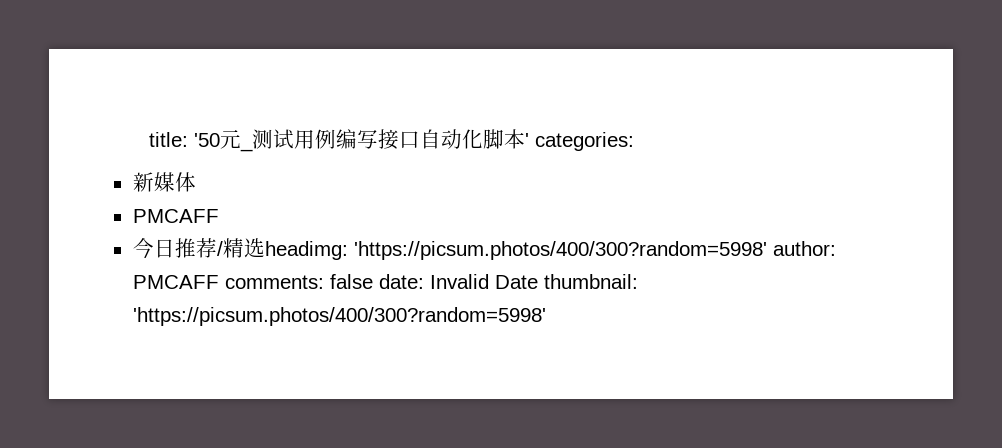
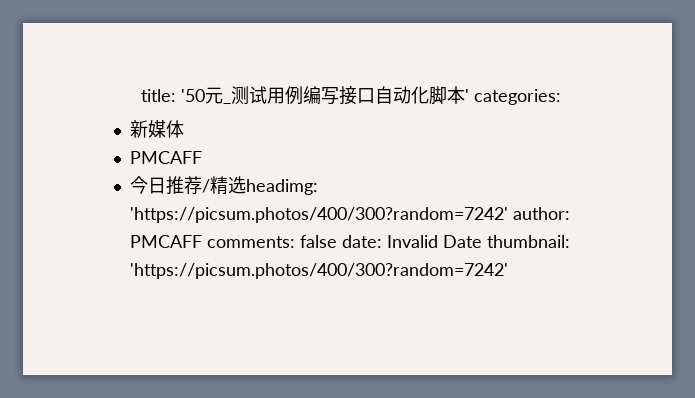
- 今日推荐/精选headimg: 'https://picsum.photos/400/300?random=5998' author: PMCAFF comments: false date: Invalid Date thumbnail: 'https://picsum.photos/400/300?random=5998'
+ 今日推荐/精选headimg: 'https://picsum.photos/400/300?random=7242' author: PMCAFF comments: false date: Invalid Date thumbnail: 'https://picsum.photos/400/300?random=7242'

